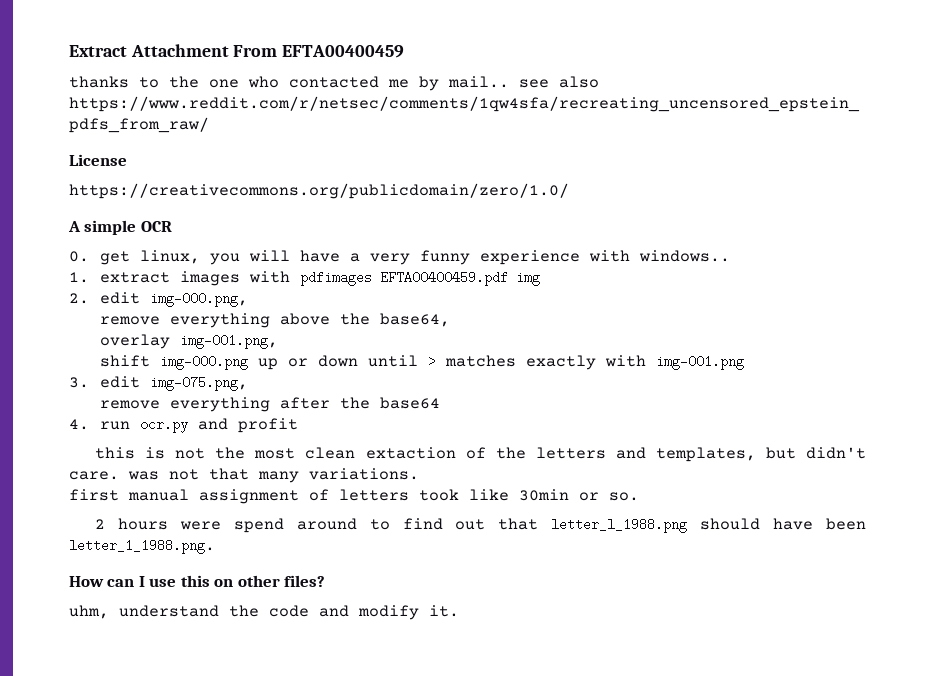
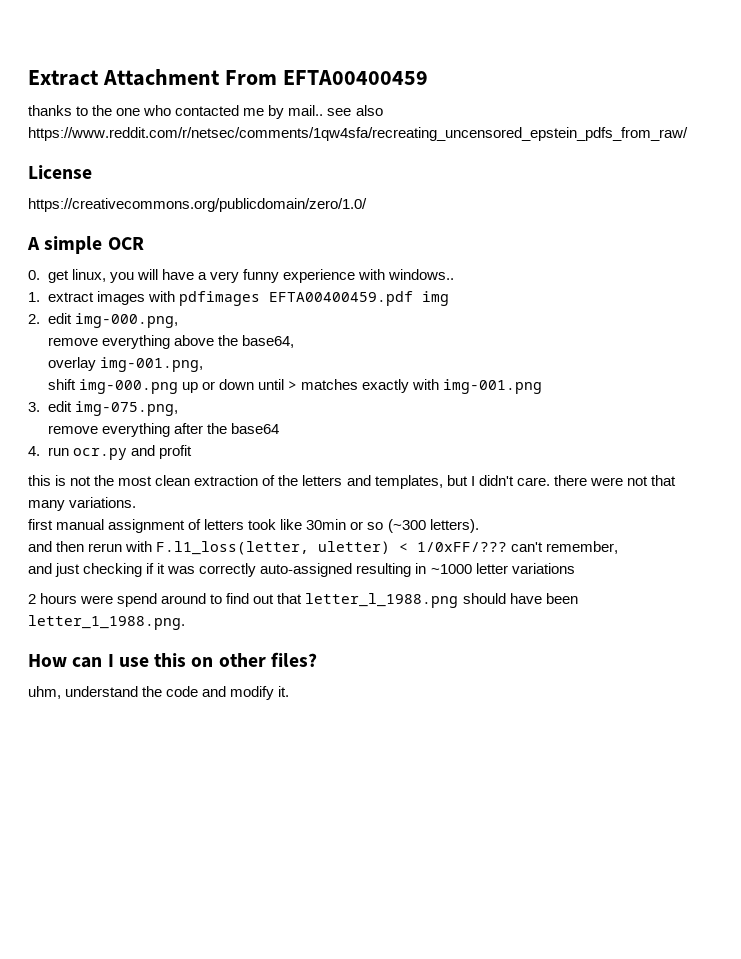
- this is not the most clean extaction of the letters and templates, but didn't care. was not that many variations.
+ this is not the most clean extraction of the letters and templates, but I didn't care. there were not that many variations.
- first manual assignment of letters took like 30min or so.
+ first manual assignment of letters took like 30min or so (~300 letters).
+ and then rerun with F.l1_loss(letter, uletter) < 1/0xFF/??? can't remember,
+ and just checking if it was correctly auto-assigned resulting in ~1000 letter variations

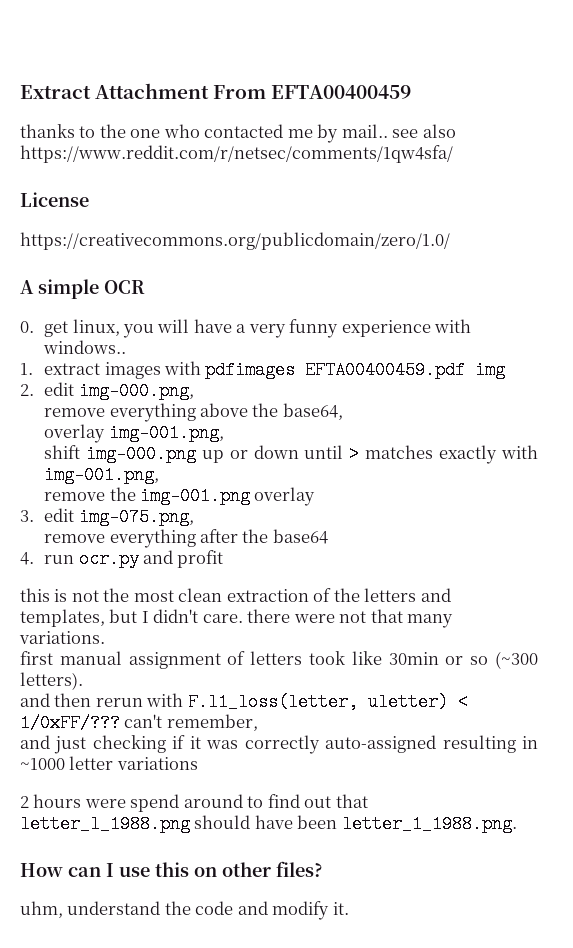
- thanks to the one who contacted me by mail.. see also https://www.reddit.com/r/netsec/comments/1qw4sfa/recreating_uncensored_epstein_pdfs_from_raw/
+ thanks to the one who contacted me by mail.. see also https://www.reddit.com/r/netsec/comments/1qw4sfa/
- shift img-000.png up or down until > matches exactly with img-001.png
+ shift img-000.png up or down until > matches exactly with img-001.png,
+ remove the img-001.png overlay

